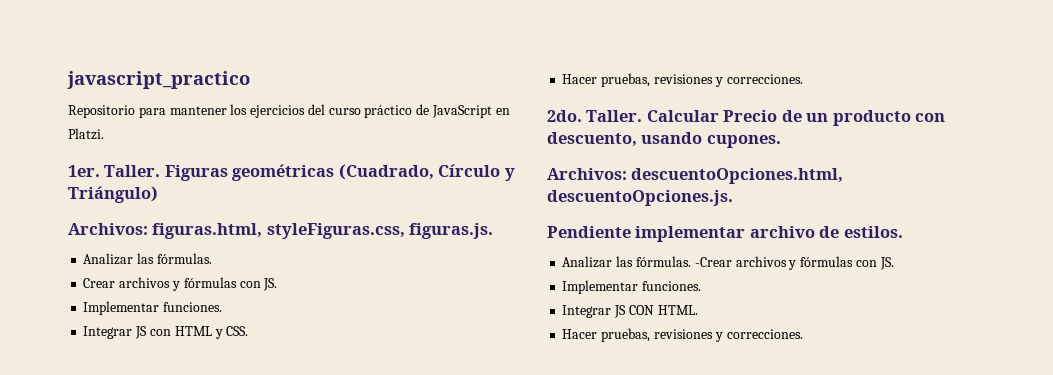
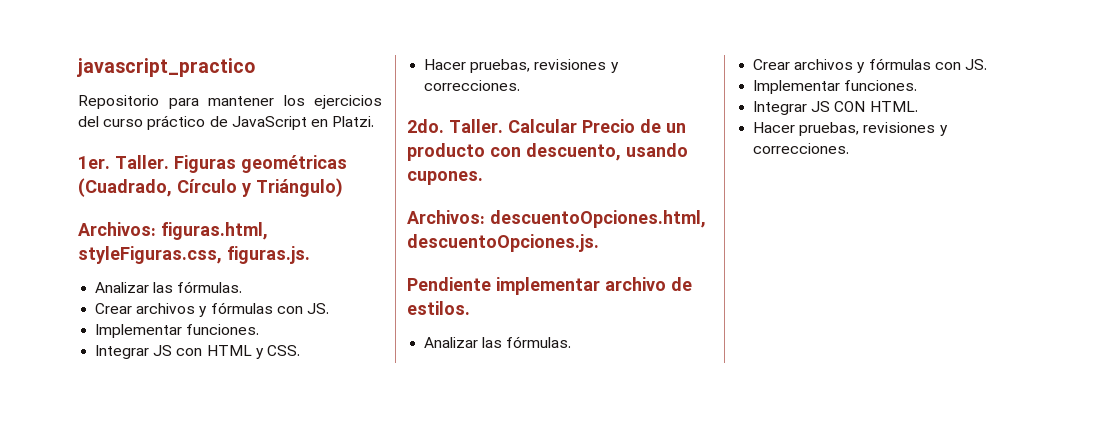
  Pendiente implementar archivo de estilos.
- Analizar las fórmulas. -Crear archivos y fórmulas con JS.
+ Analizar las fórmulas.
+ Crear archivos y fórmulas con JS.

